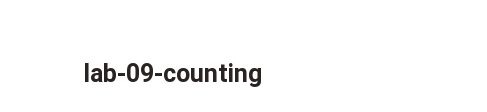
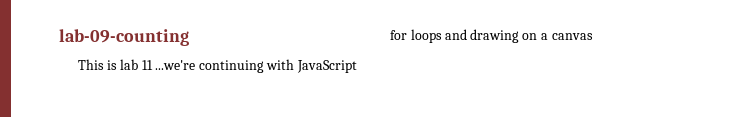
+ This is lab 11 ...we're continuing with JavaScript for loops and drawing on a canvas

